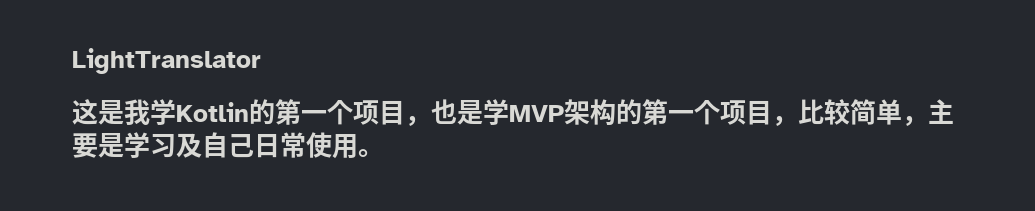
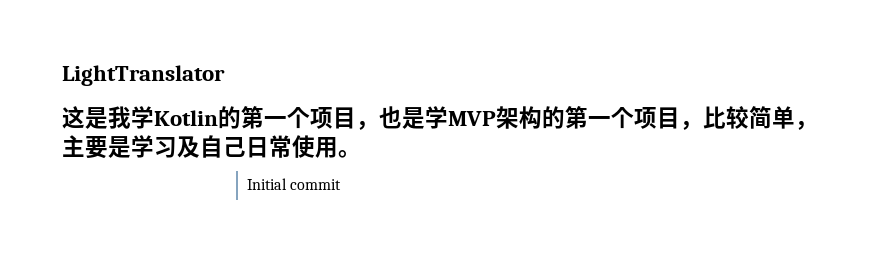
+ Initial commit

